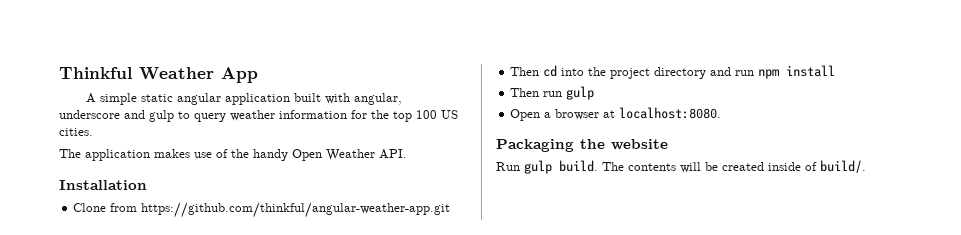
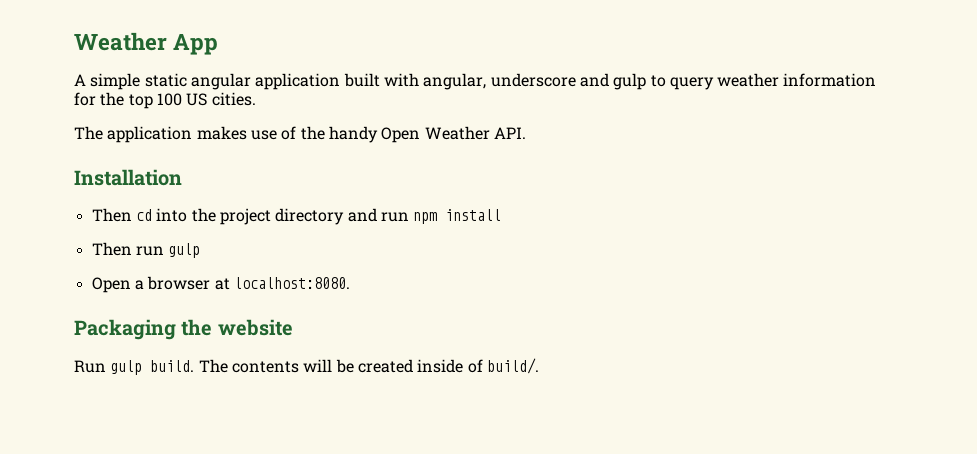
- Thinkful Weather App
+ Weather App
- Clone from https://github.com/thinkful/angular-weather-app.git

